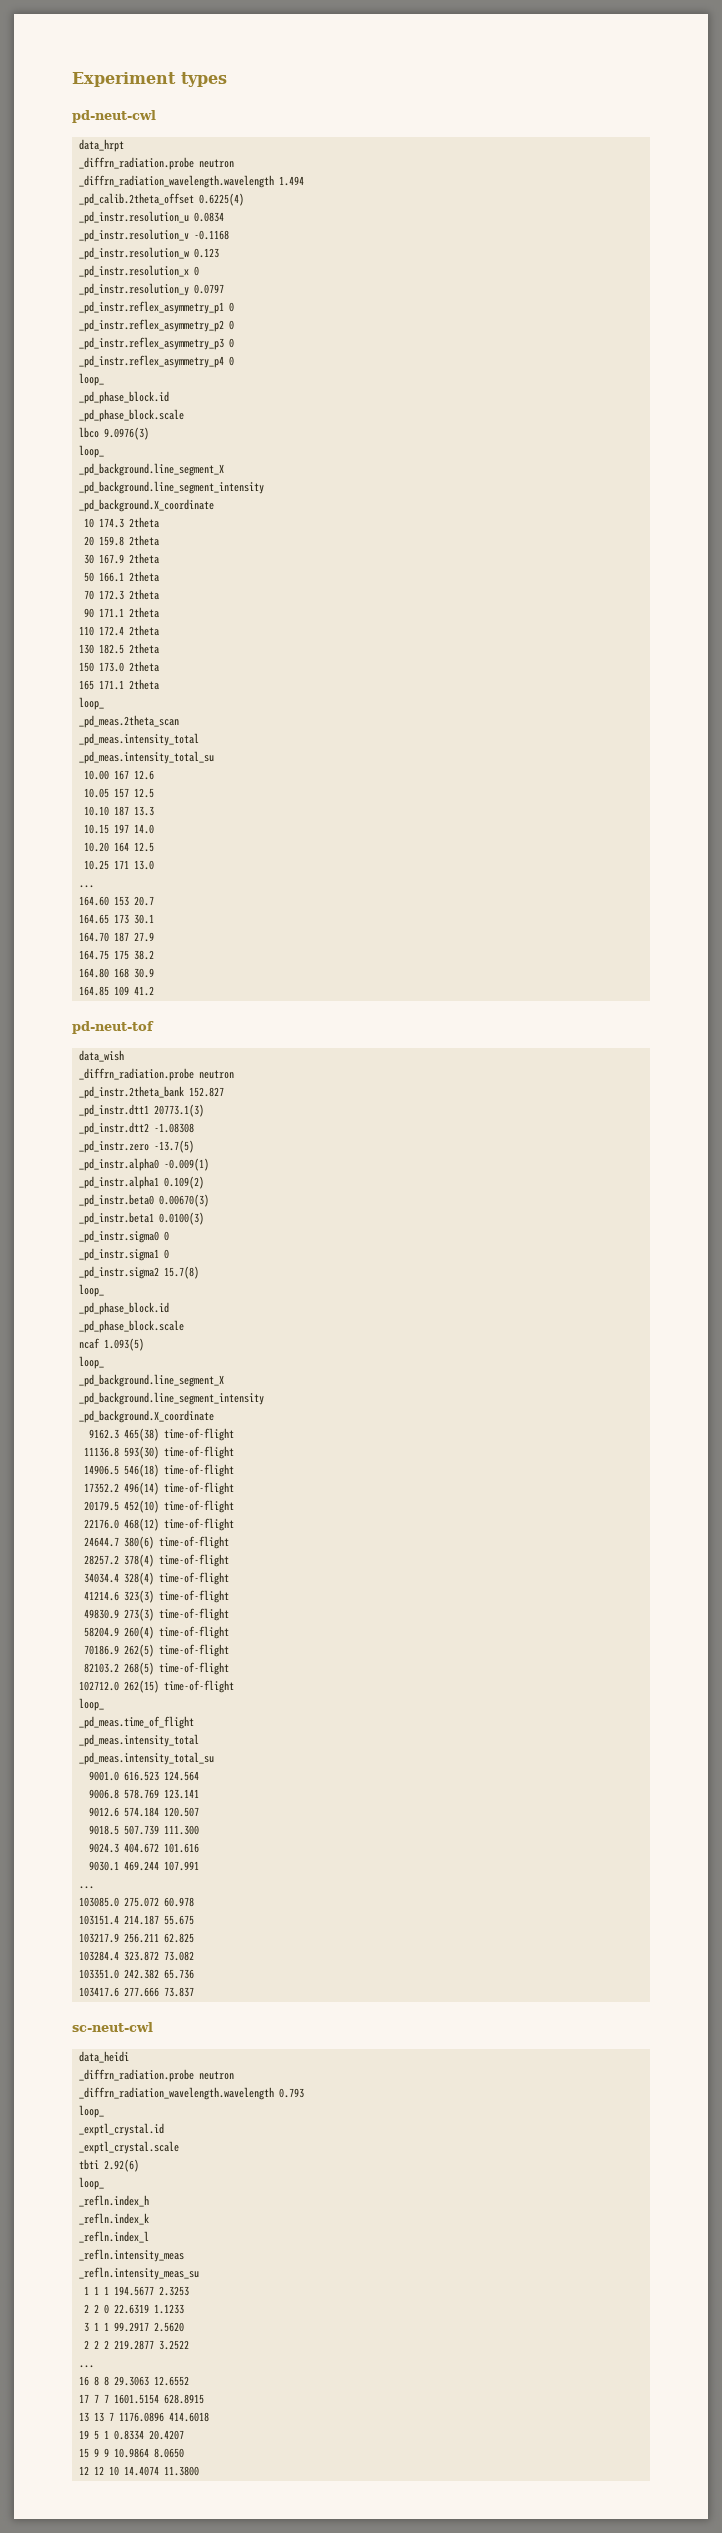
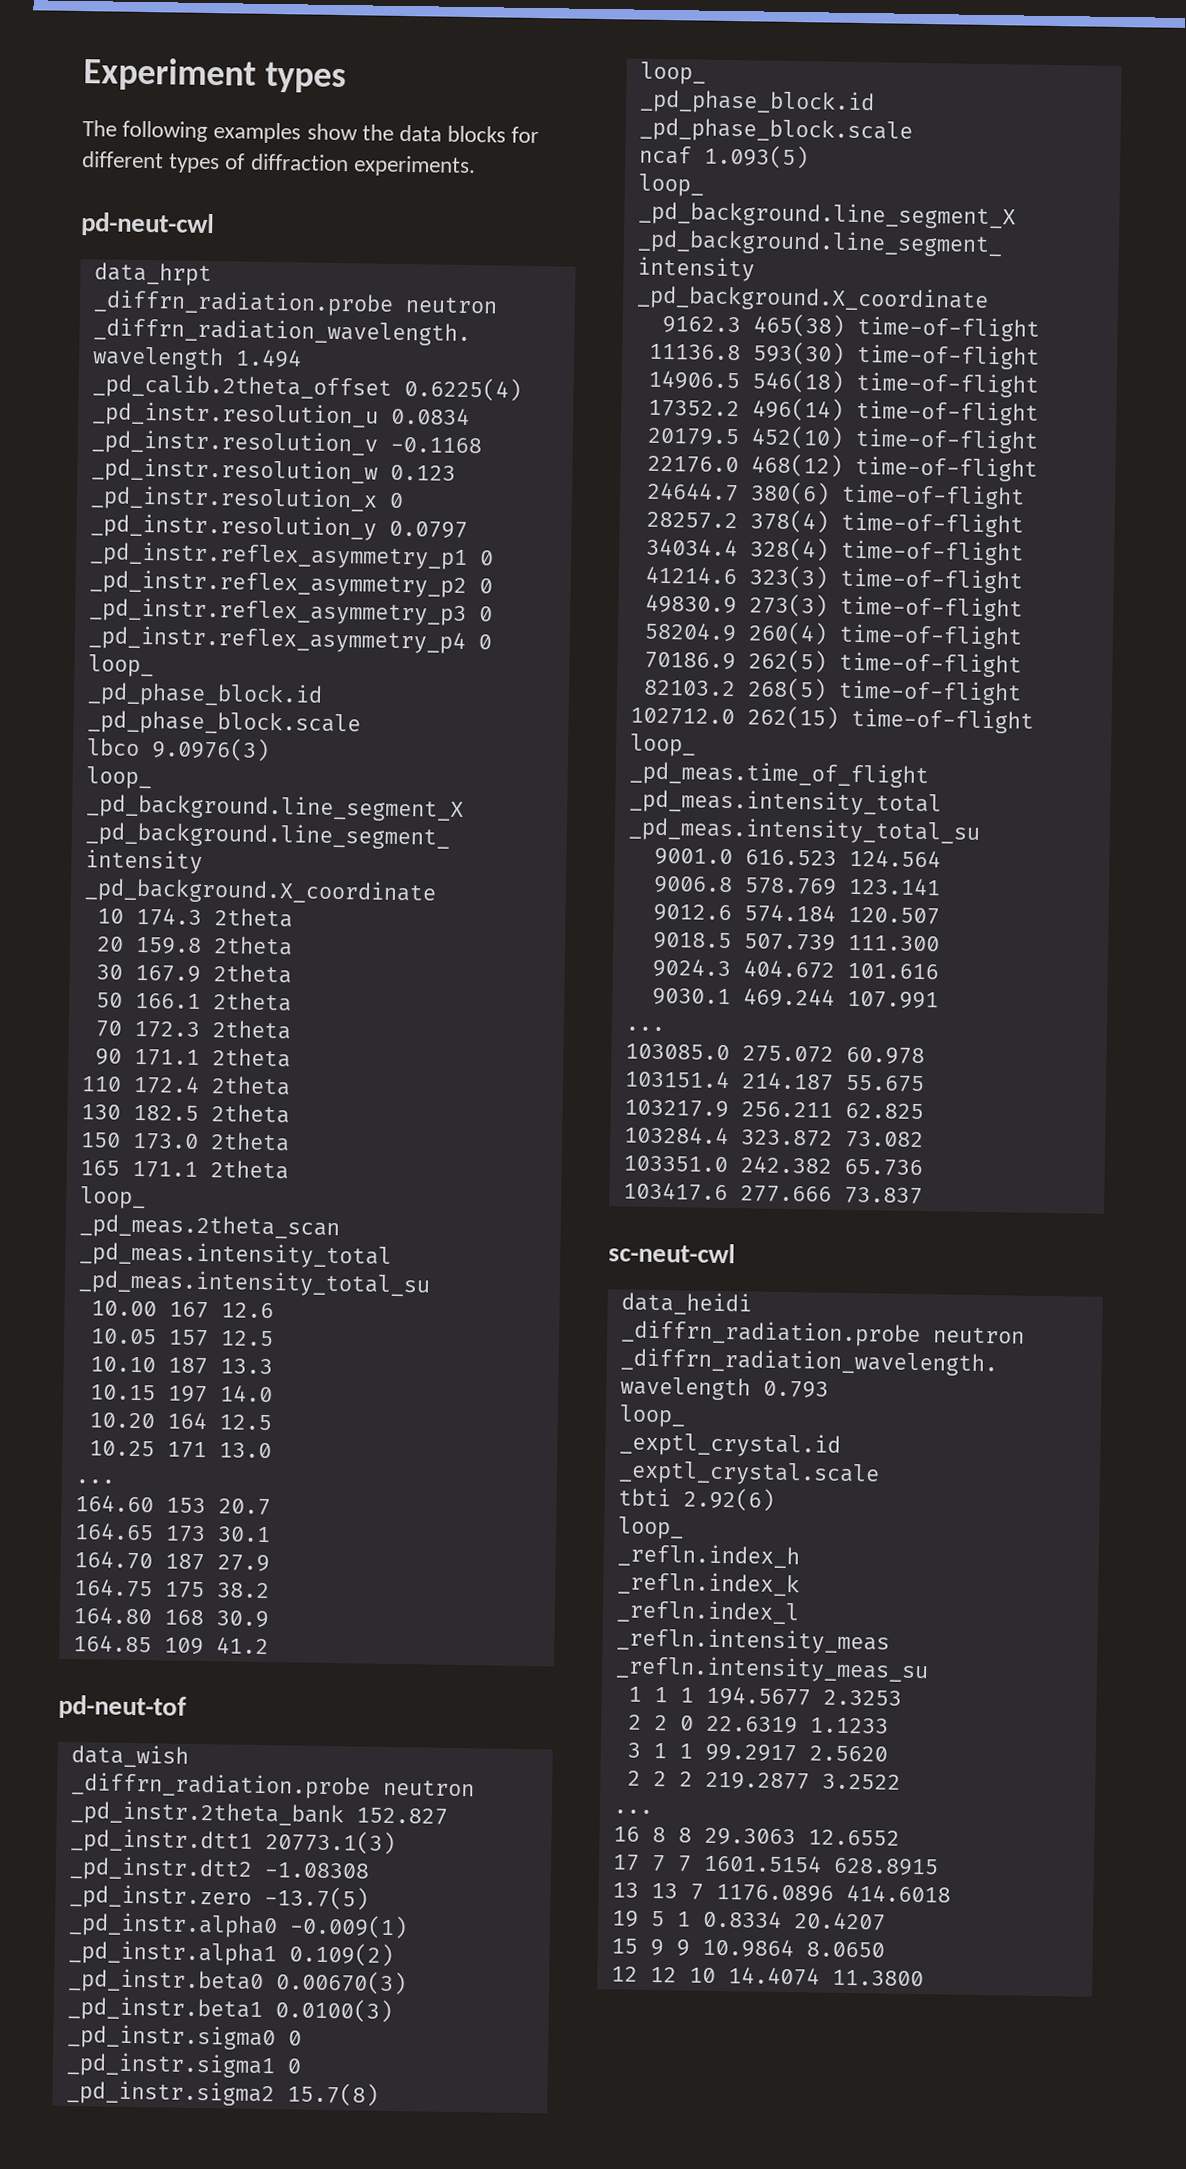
+ The following examples show the data blocks for different types of diffraction experiments.

